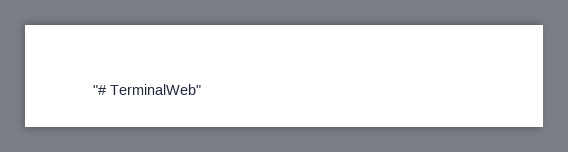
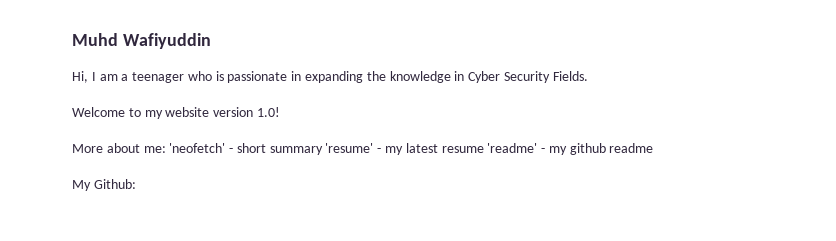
- "# TerminalWeb"
+ Muhd Wafiyuddin
+ Hi, I am a teenager who is passionate in expanding the knowledge in Cyber Security Fields.
+ Welcome to my website version 1.0!
+ More about me: 'neofetch' - short summary 'resume' - my latest resume 'readme' - my github readme
+ My Github:

